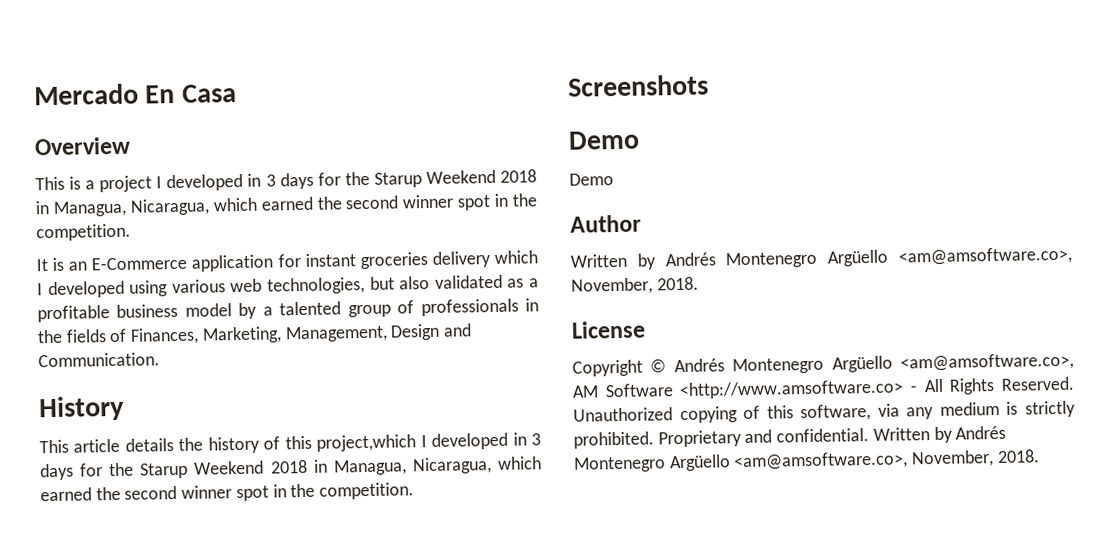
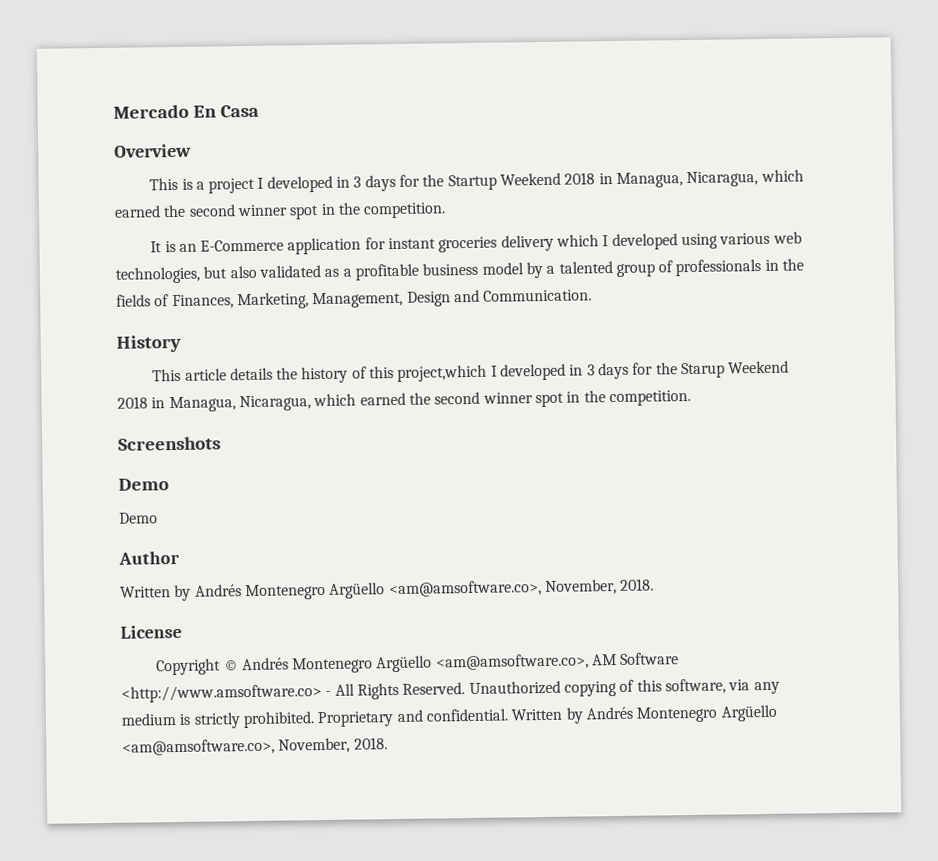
- This is a project I developed in 3 days for the Starup Weekend 2018 in Managua, Nicaragua, which earned the second winner spot in the competition.
+ This is a project I developed in 3 days for the Startup Weekend 2018 in Managua, Nicaragua, which earned the second winner spot in the competition.

